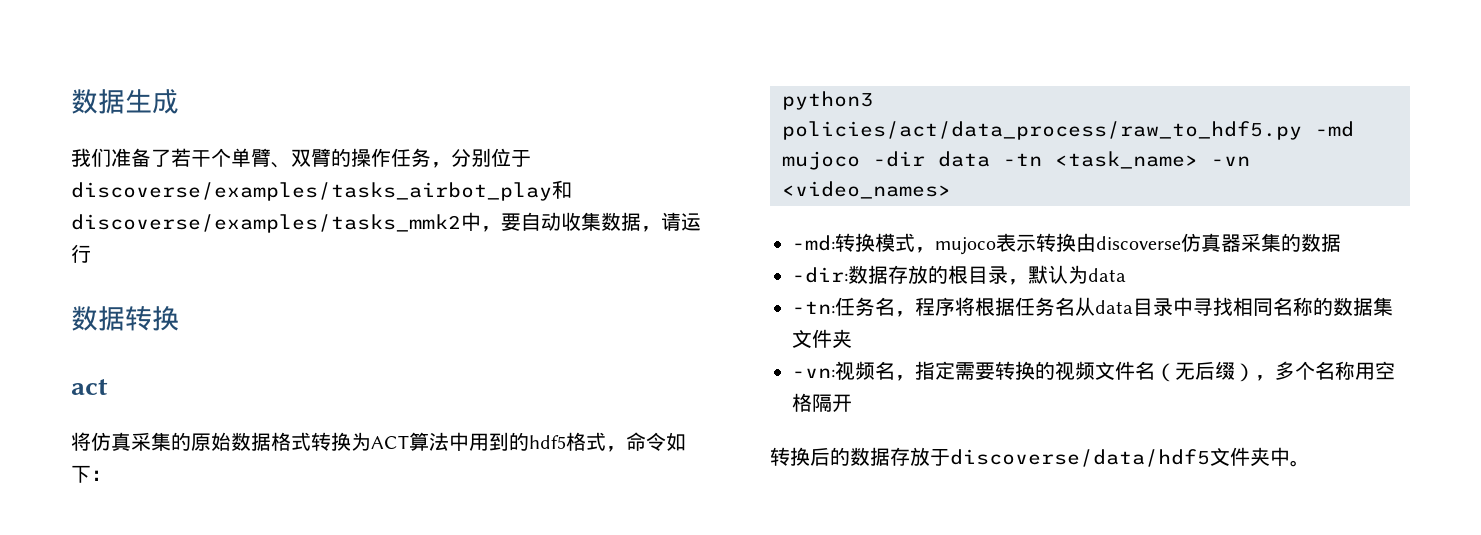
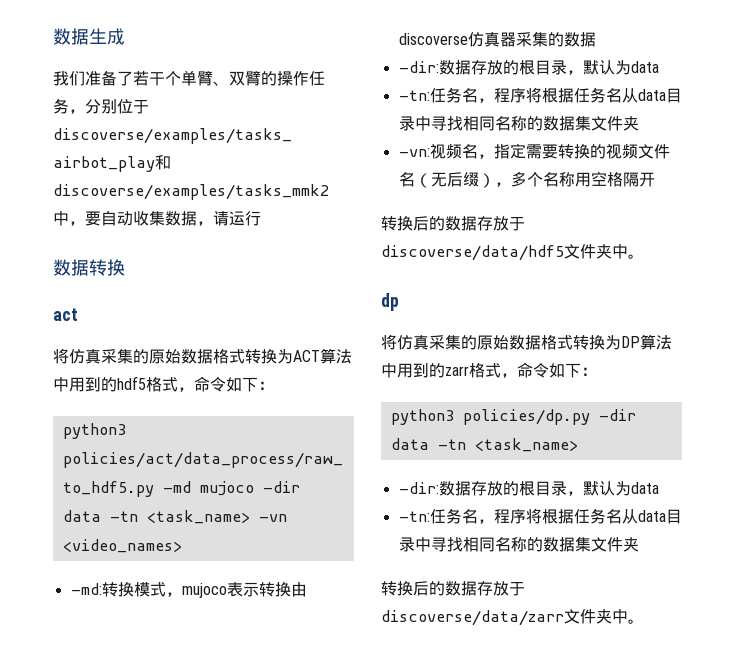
+ dp
+ 将仿真采集的原始数据格式转换为DP算法中用到的zarr格式，命令如下：
+ python3 policies/dp.py -dir data -tn <task_name>
+ -dir:数据存放的根目录，默认为data
+ -tn:任务名，程序将根据任务名从data目录中寻找相同名称的数据集文件夹
+ 转换后的数据存放于discoverse/data/zarr文件夹中。

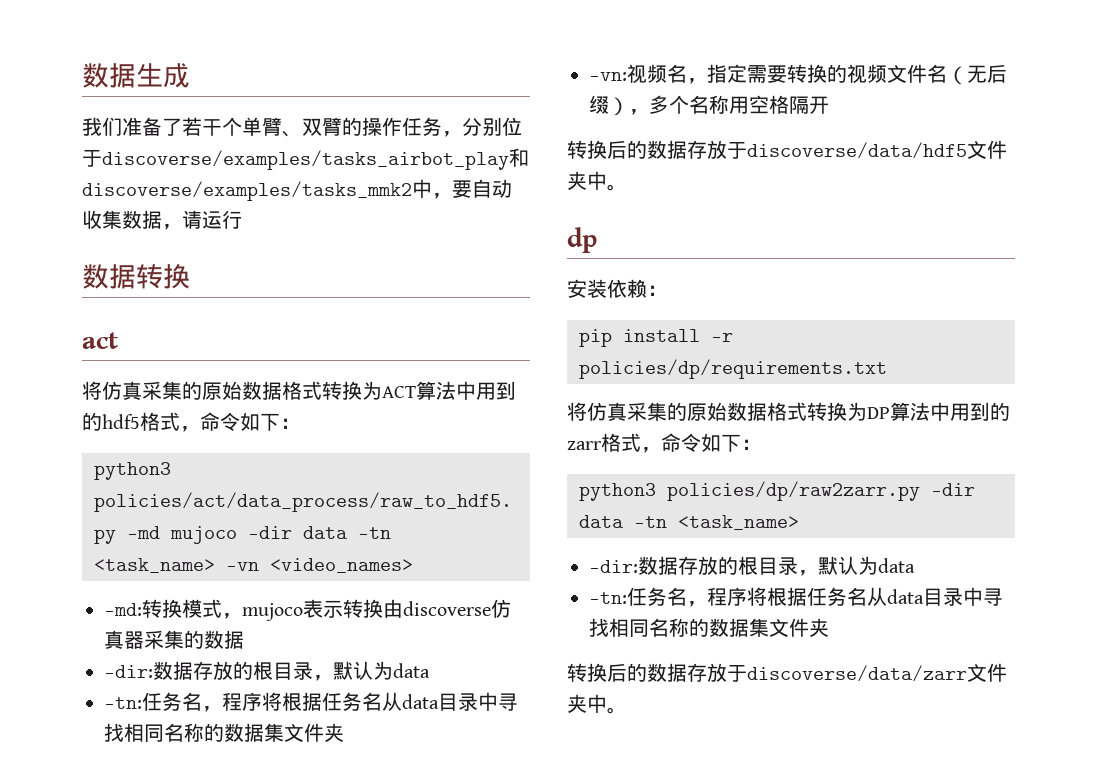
+ 安装依赖：
+ pip install -r policies/dp/requirements.txt
- python3 policies/dp.py -dir data -tn <task_name>
+ python3 policies/dp/raw2zarr.py -dir data -tn <task_name>

